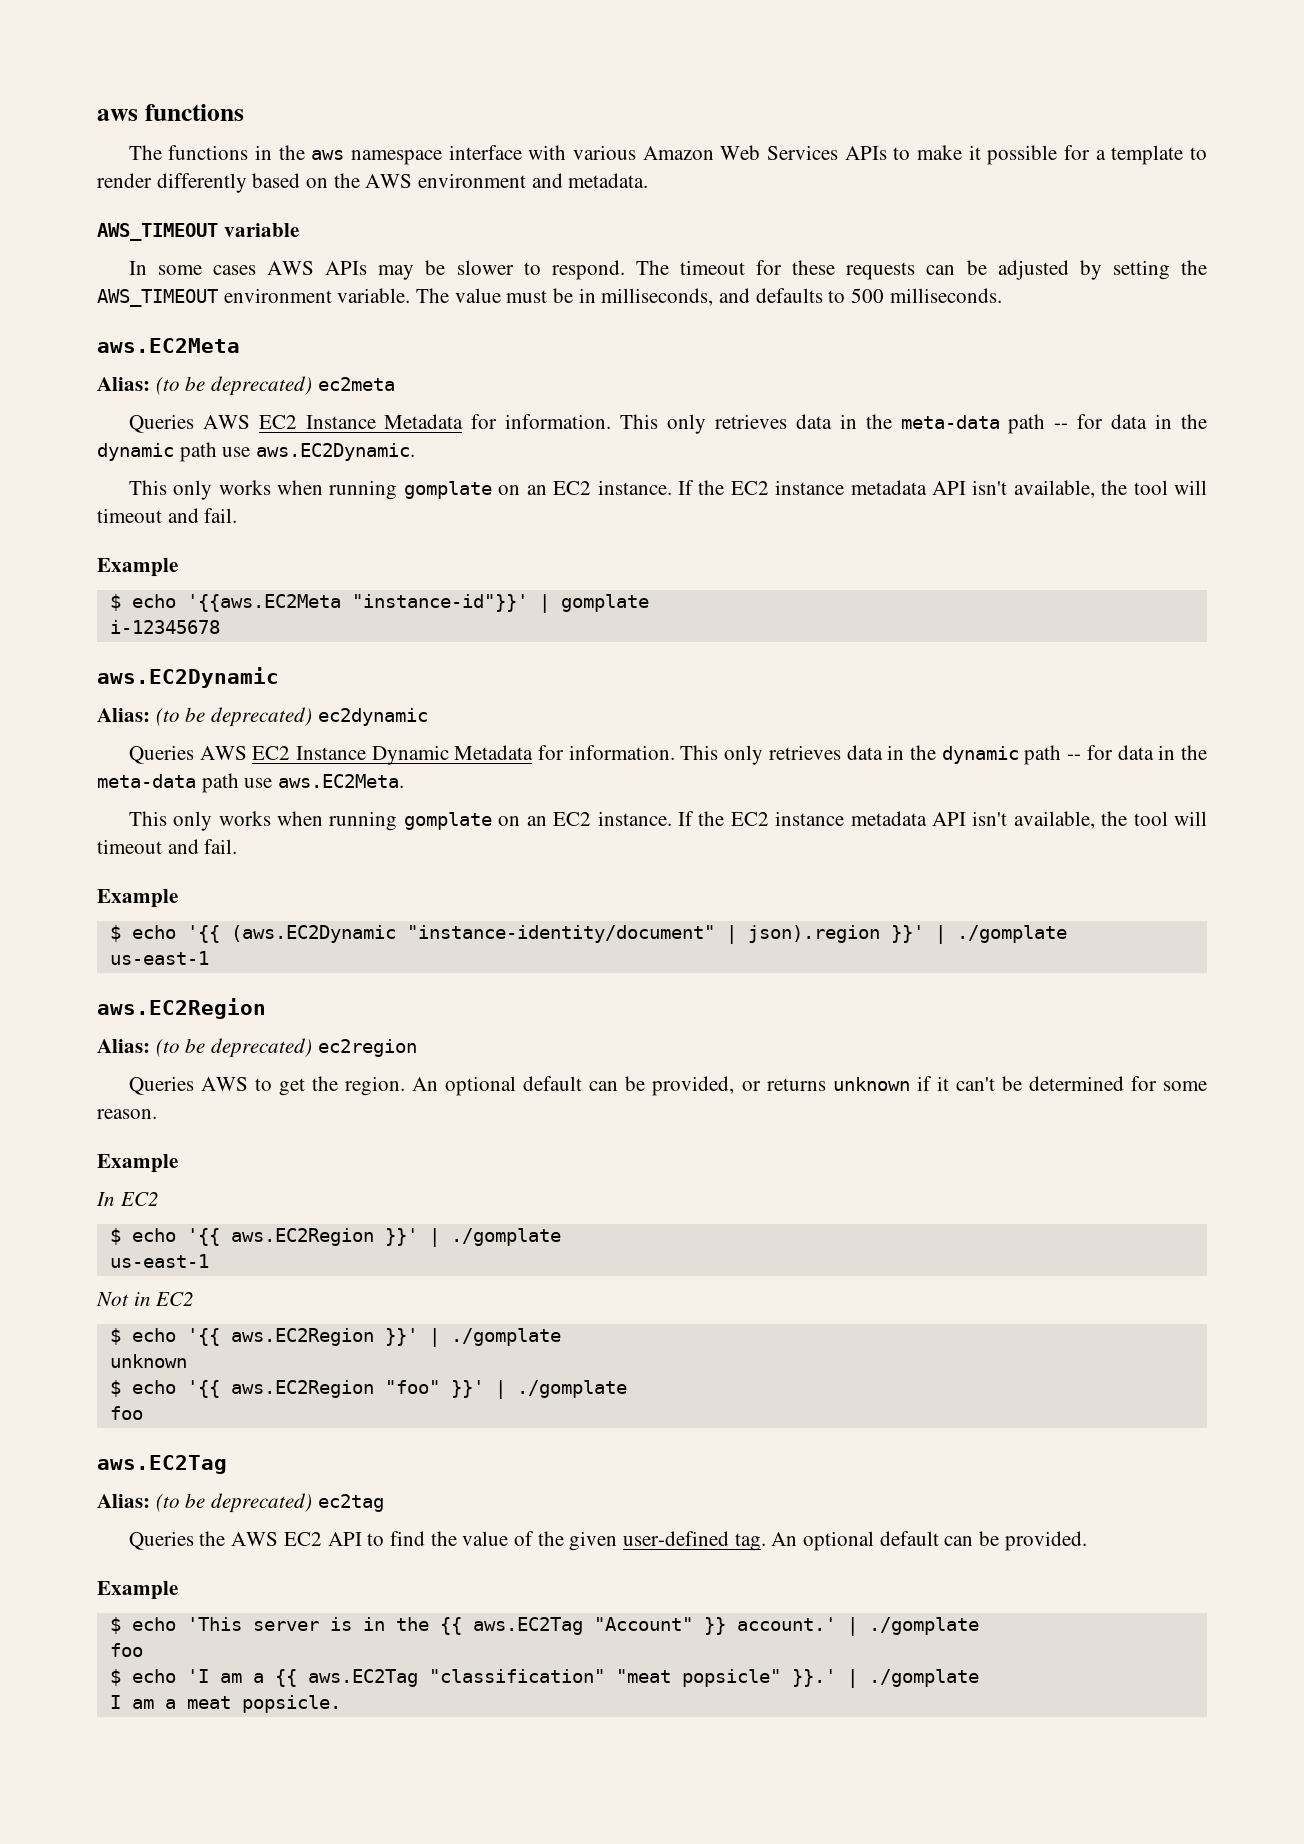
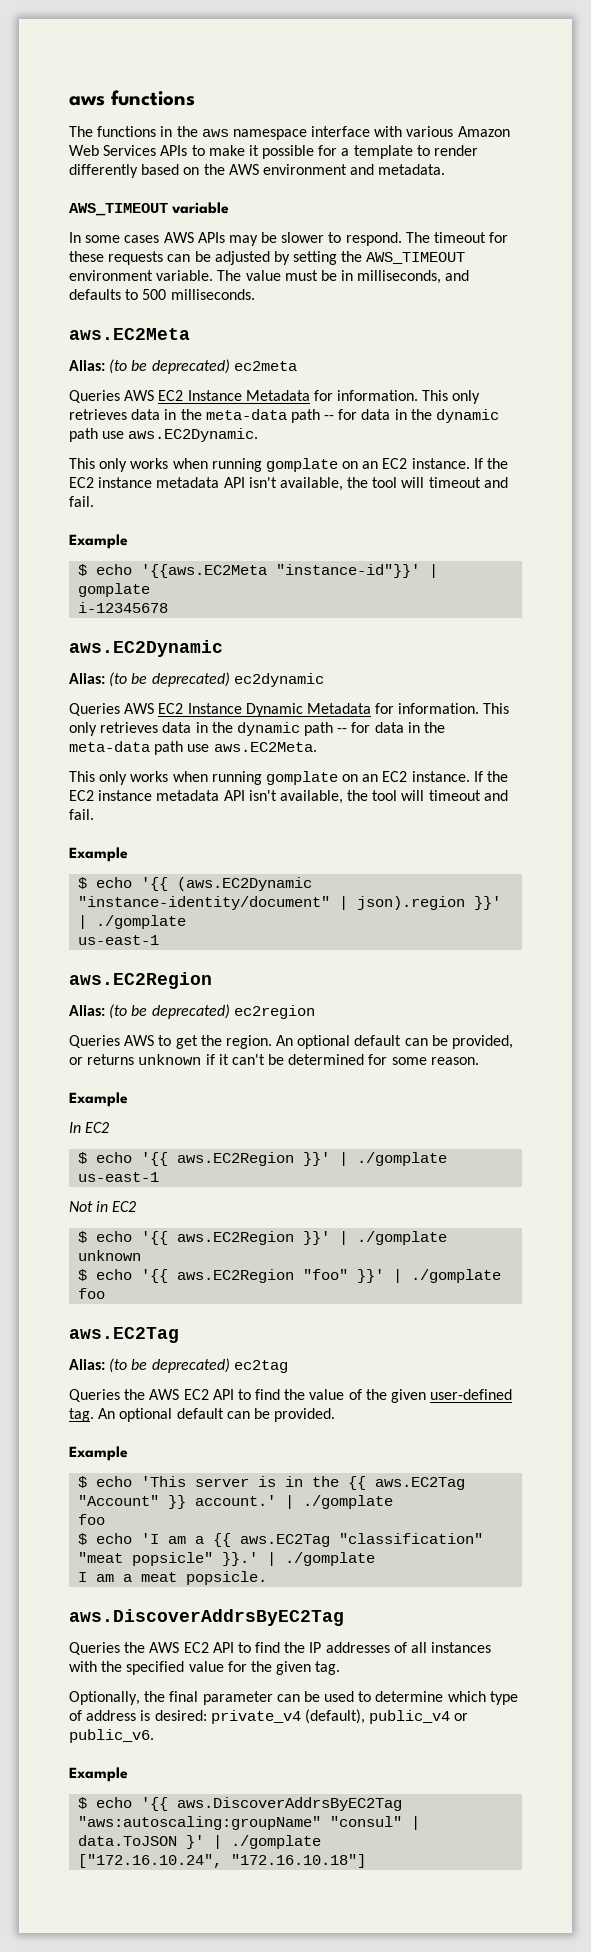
  I am a meat popsicle.
+ aws.DiscoverAddrsByEC2Tag
+ Queries the AWS EC2 API to find the IP addresses of all instances with the specified value for the given tag.
+ Optionally, the final parameter can be used to determine which type of address is desired: private_v4 (default), public_v4 or public_v6.
+ Example
+ $ echo '{{ aws.DiscoverAddrsByEC2Tag "aws:autoscaling:groupName" "consul" | data.ToJSON }' | ./gomplate
+ ["172.16.10.24", "172.16.10.18"]

